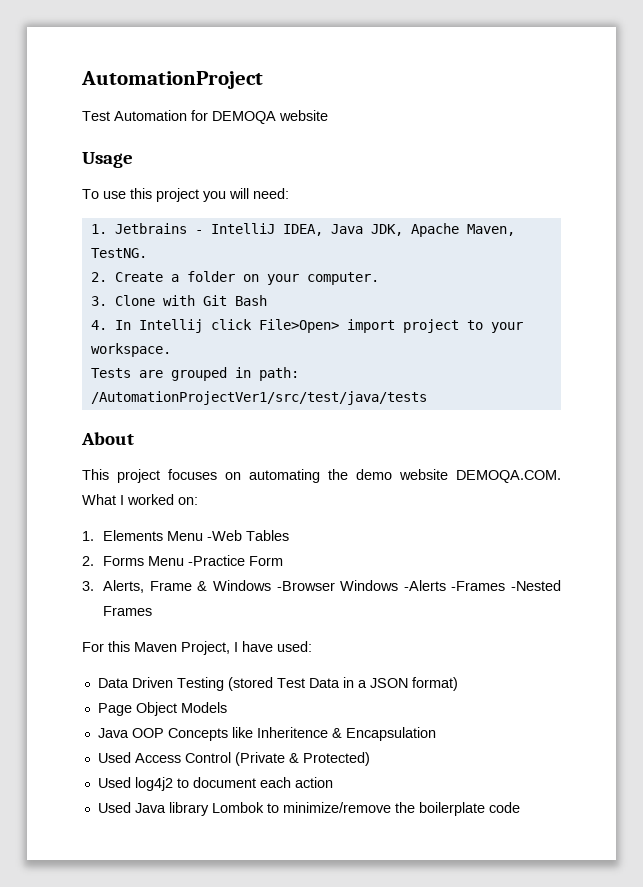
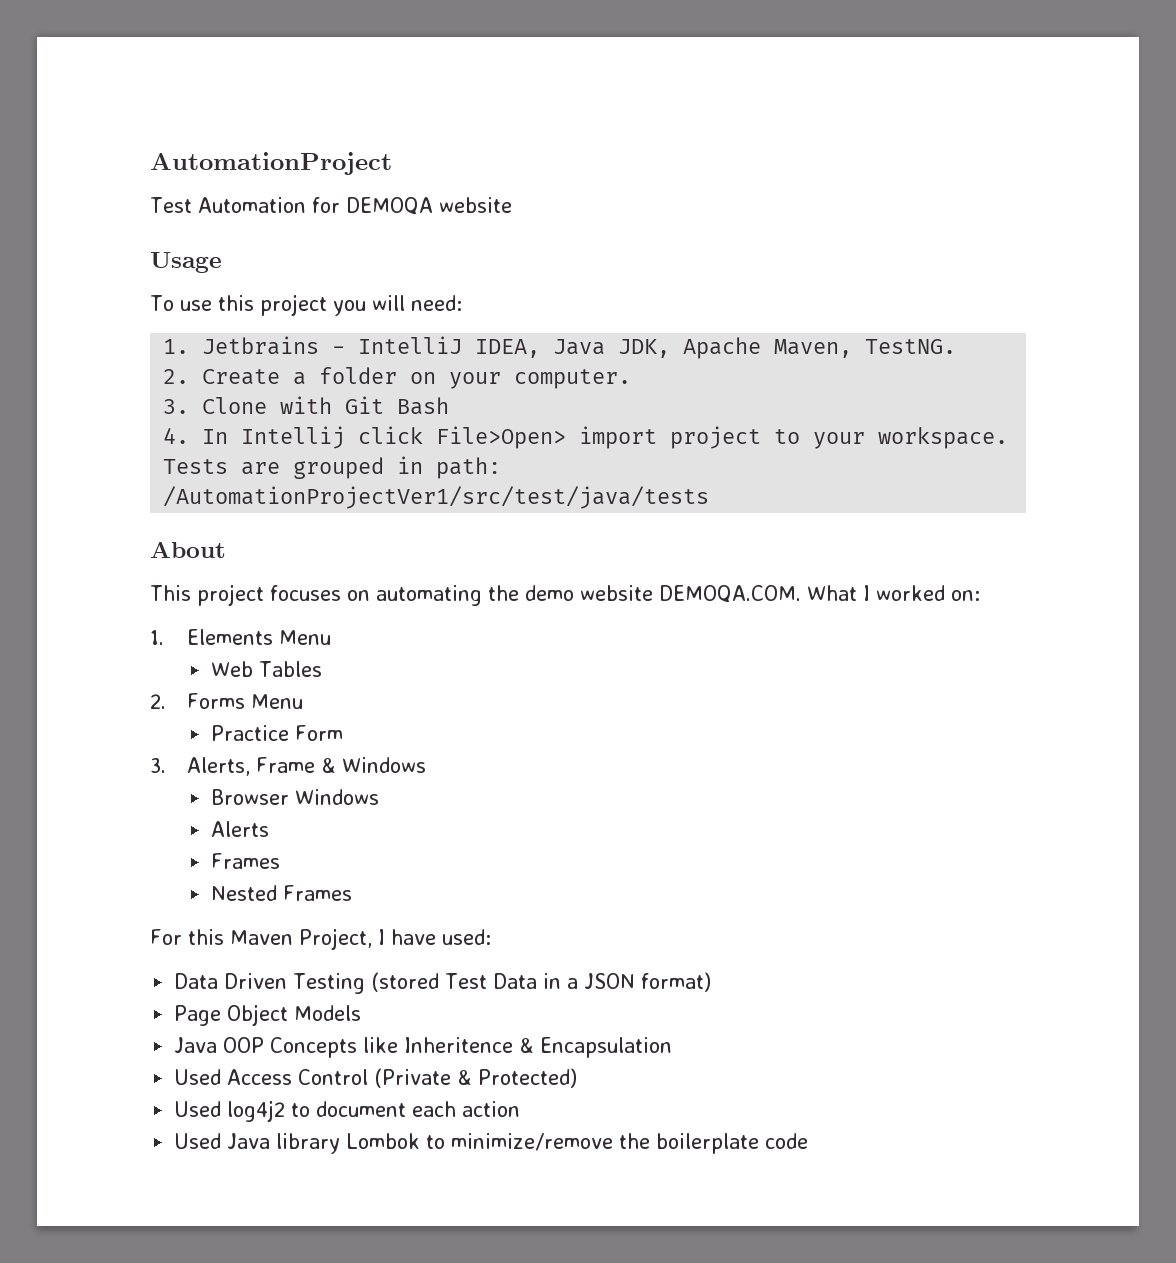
- 1. Elements Menu -Web Tables
+ 1. Elements Menu
+ Web Tables
- 2. Forms Menu -Practice Form
+ 2. Forms Menu
+ Practice Form
- 3. Alerts, Frame & Windows -Browser Windows -Alerts -Frames -Nested Frames
+ 3. Alerts, Frame & Windows
+ Browser Windows
+ Alerts
+ Frames
+ Nested Frames

